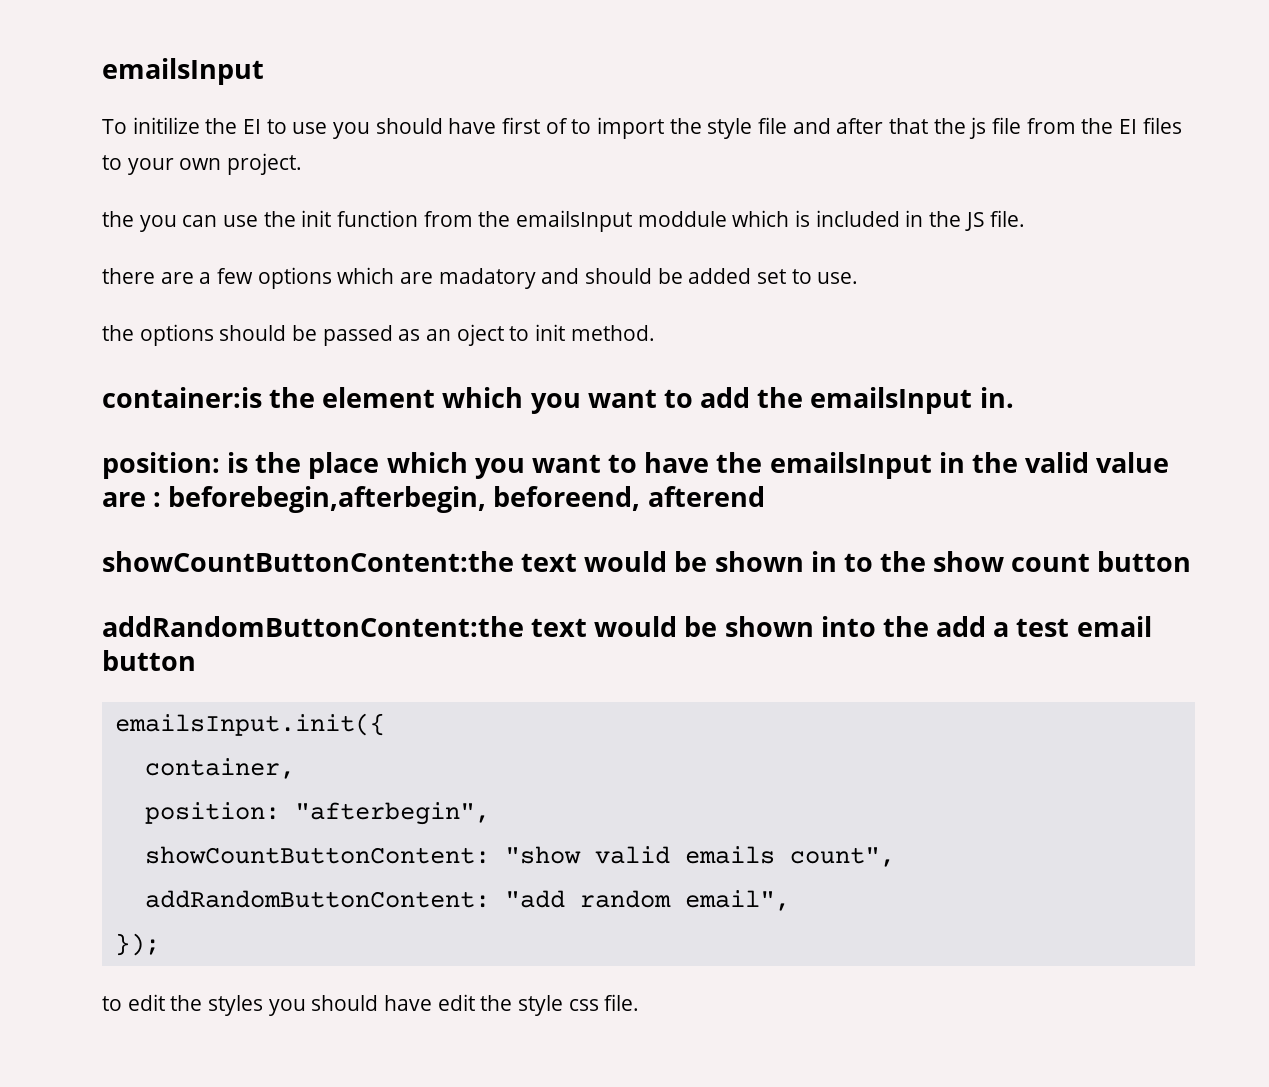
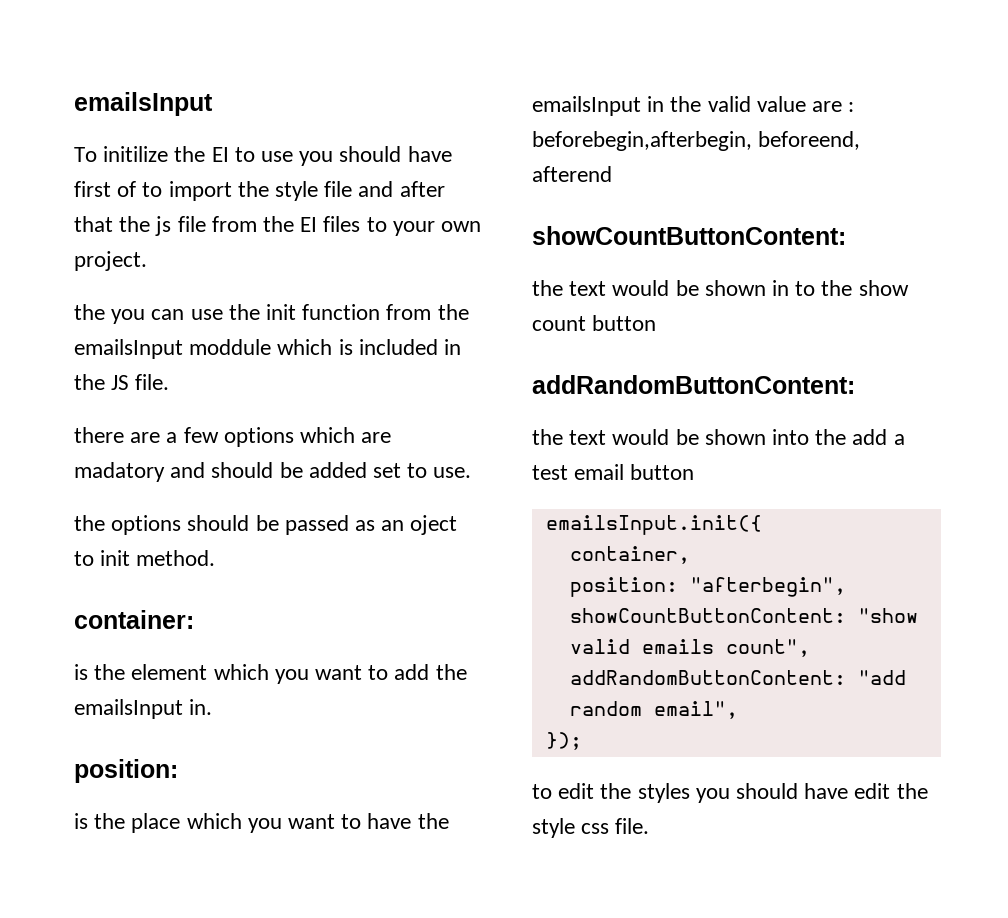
- container:is the element which you want to add the emailsInput in.
- position: is the place which you want to have the emailsInput in the valid value are : beforebegin,afterbegin, beforeend, afterend
- showCountButtonContent:the text would be shown in to the show count button
- addRandomButtonContent:the text would be shown into the add a test email button
+ container:
+ is the element which you want to add the emailsInput in.
+ position:
+ is the place which you want to have the emailsInput in the valid value are : beforebegin,afterbegin, beforeend, afterend
+ showCountButtonContent:
+ the text would be shown in to the show count button
+ addRandomButtonContent:
+ the text would be shown into the add a test email button

